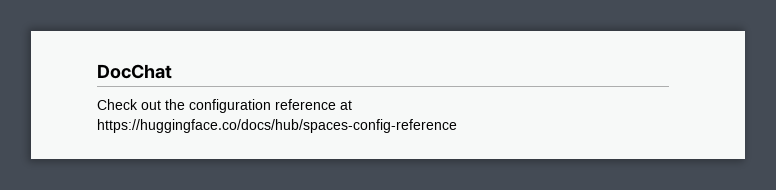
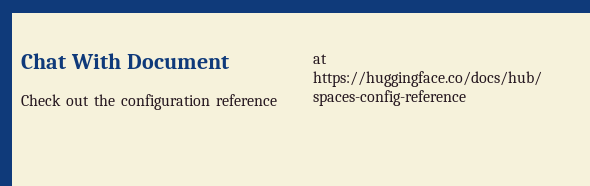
- DocChat
+ Chat With Document

